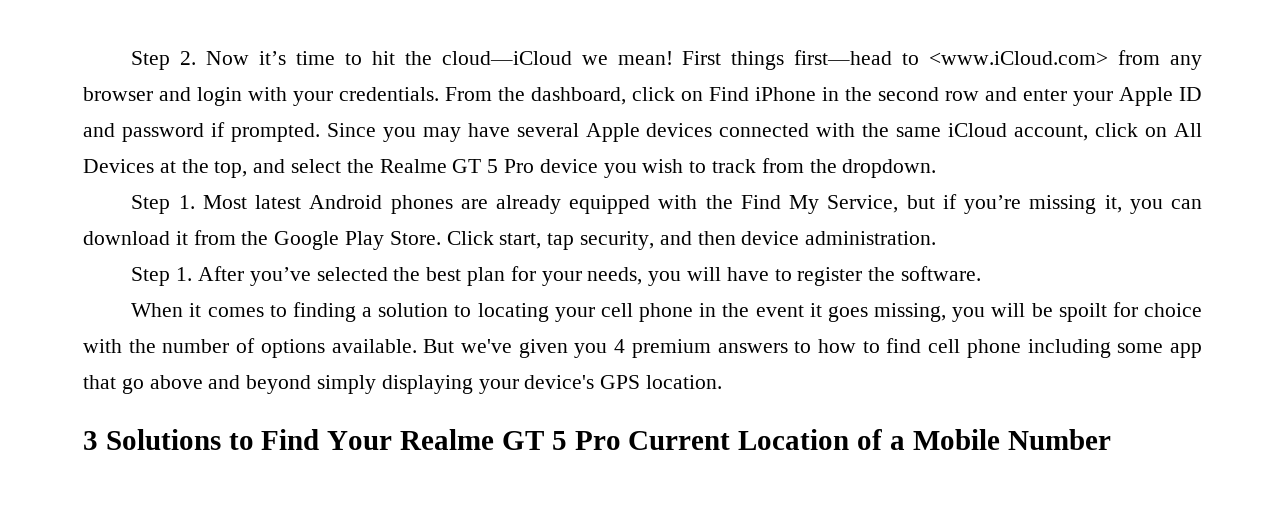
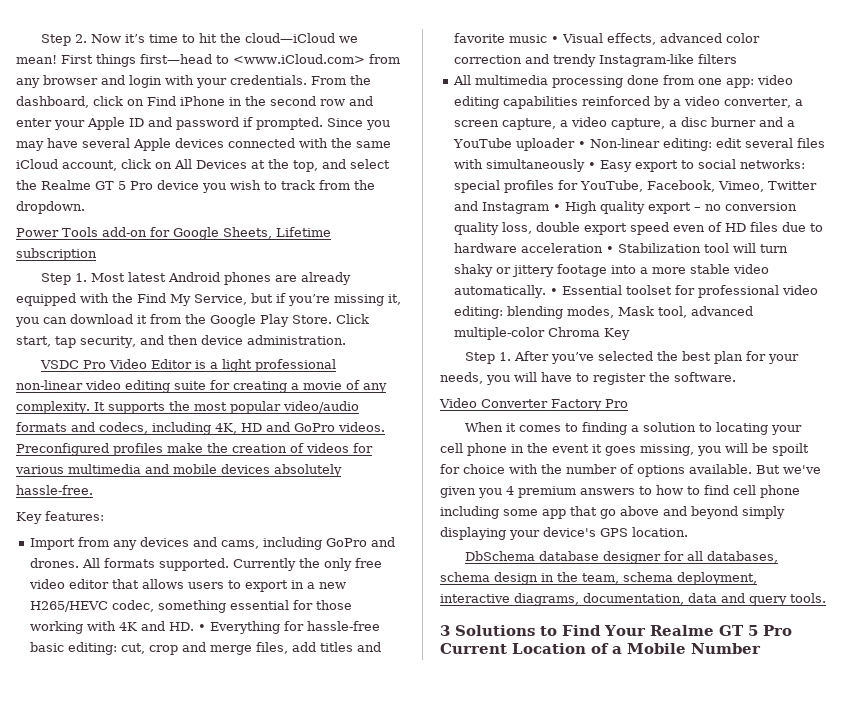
+ Power Tools add-on for Google Sheets, Lifetime subscription
+ VSDC Pro Video Editor is a light professional non-linear video editing suite for creating a movie of any complexity. It supports the most popular video/audio formats and codecs, including 4K, HD and GoPro videos. Preconfigured profiles make the creation of videos for various multimedia and mobile devices absolutely hassle-free.
+ Key features:
+ Import from any devices and cams, including GoPro and drones. All formats supported. Сurrently the only free video editor that allows users to export in a new H265/HEVC codec, something essential for those working with 4K and HD. • Everything for hassle-free basic editing: cut, crop and merge files, add titles and favorite music • Visual effects, advanced color correction and trendy Instagram-like filters
+ All multimedia processing done from one app: video editing capabilities reinforced by a video converter, a screen capture, a video capture, a disc burner and a YouTube uploader • Non-linear editing: edit several files with simultaneously • Easy export to social networks: special profiles for YouTube, Facebook, Vimeo, Twitter and Instagram • High quality export – no conversion quality loss, double export speed even of HD files due to hardware acceleration • Stabilization tool will turn shaky or jittery footage into a more stable video automatically. • Essential toolset for professional video editing: blending modes, Mask tool, advanced multiple-color Chroma Key
+ Video Converter Factory Pro
+ DbSchema database designer for all databases, schema design in the team, schema deployment, interactive diagrams, documentation, data and query tools.

